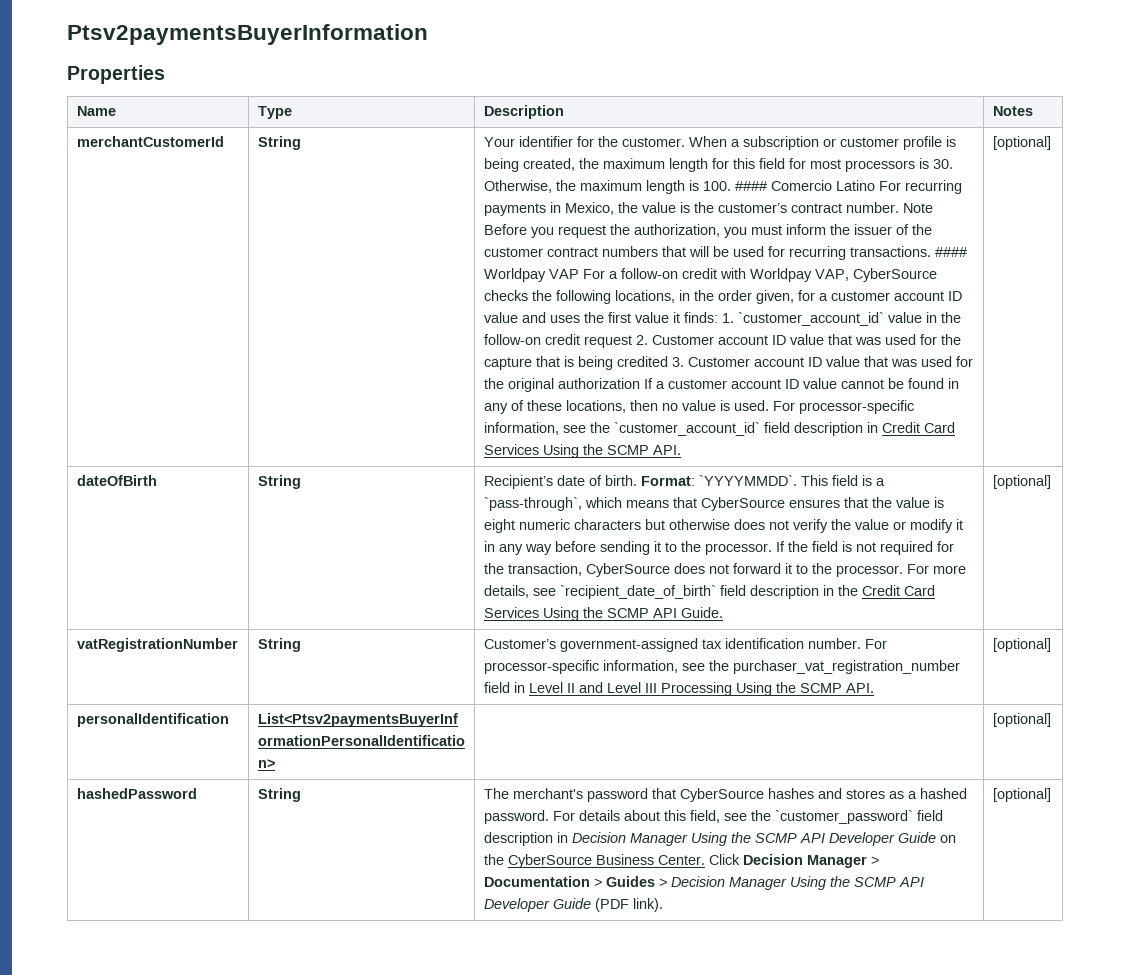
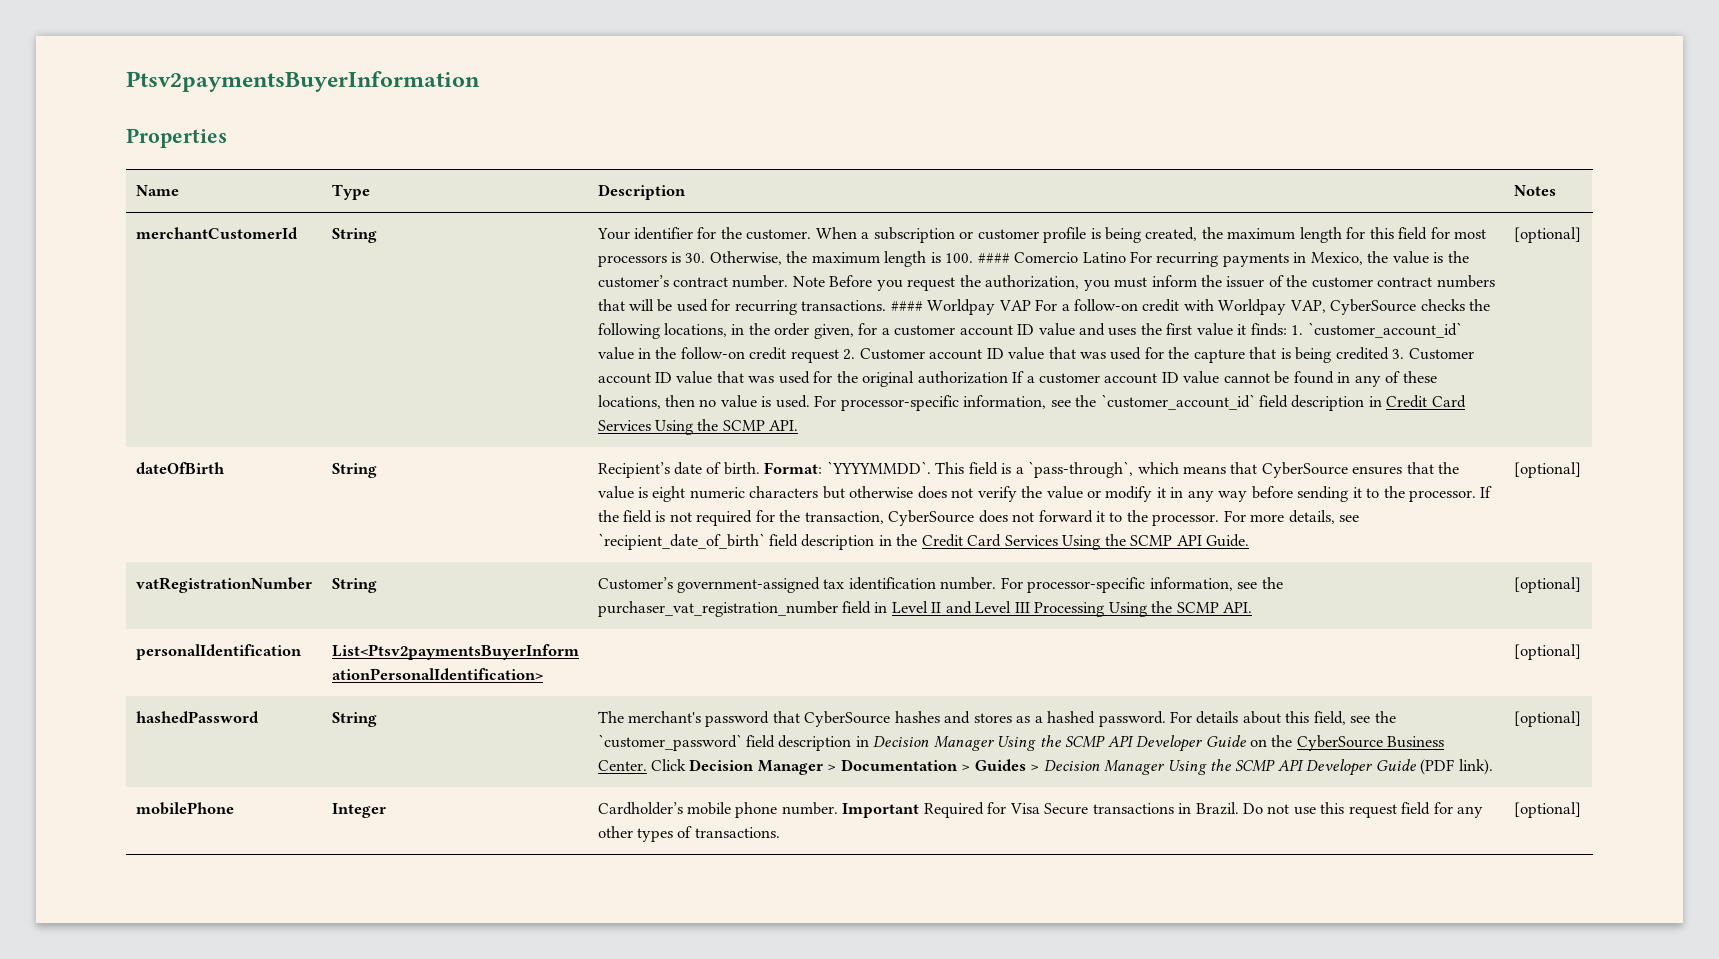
+ mobilePhone | Integer | Cardholder’s mobile phone number. Important Required for Visa Secure transactions in Brazil. Do not use this request field for any other types of transactions. | [optional]

